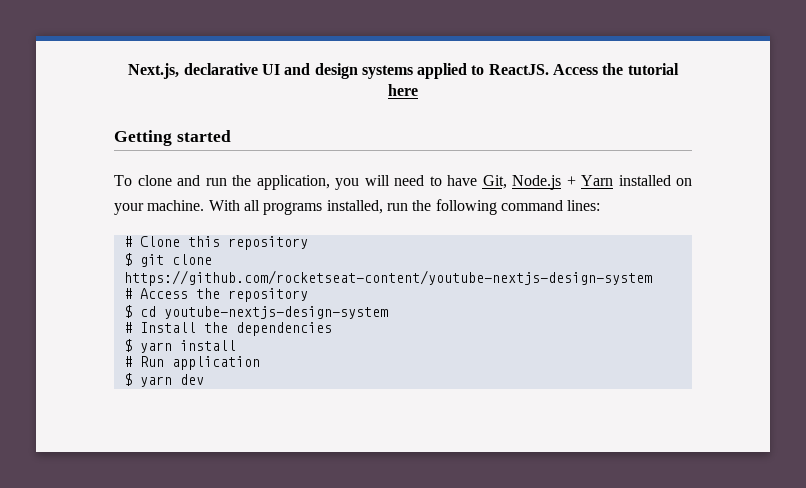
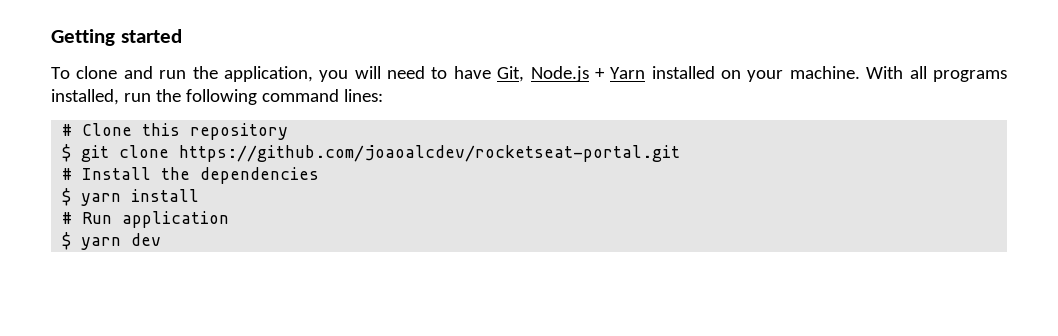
- Next.js, declarative UI and design systems applied to ReactJS. Access the tutorial here
- $ git clone https://github.com/rocketseat-content/youtube-nextjs-design-system
- # Access the repository
- $ cd youtube-nextjs-design-system
+ $ git clone https://github.com/joaoalcdev/rocketseat-portal.git

